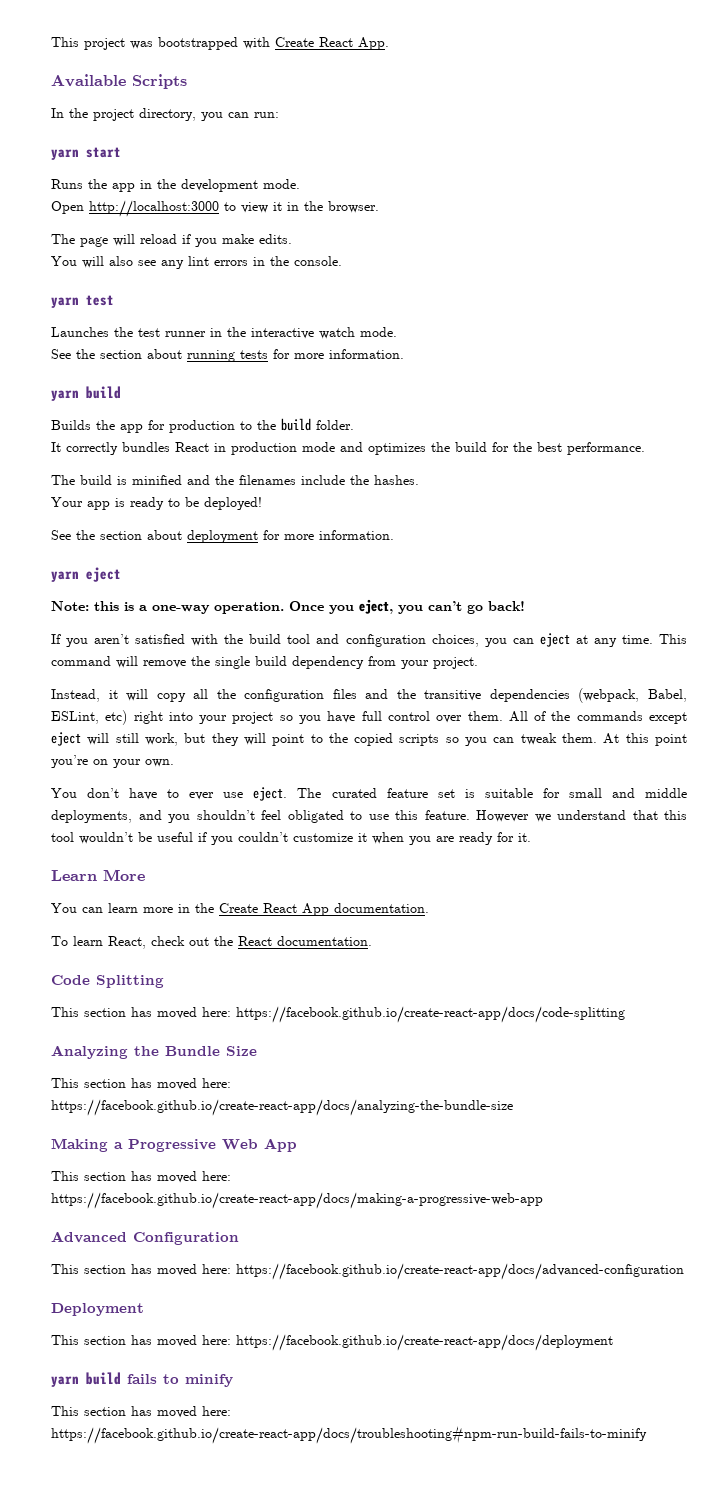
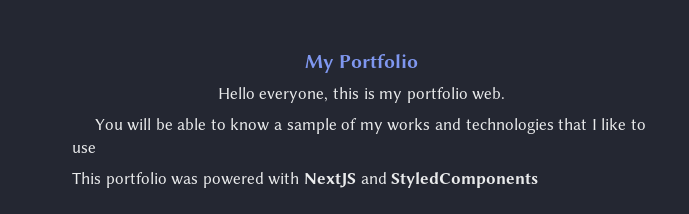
- This project was bootstrapped with Create React App.
- Available Scripts
- In the project directory, you can run:
- yarn start
- Runs the app in the development mode.
- Open http://localhost:3000 to view it in the browser.
- The page will reload if you make edits.
- You will also see any lint errors in the console.
- yarn test
- Launches the test runner in the interactive watch mode.
- See the section about running tests for more information.
- yarn build
- Builds the app for production to the build folder.
- It correctly bundles React in production mode and optimizes the build for the best performance.
- The build is minified and the filenames include the hashes.
- Your app is ready to be deployed!
- See the section about deployment for more information.
- yarn eject
- Note: this is a one-way operation. Once you eject, you can’t go back!
- If you aren’t satisfied with the build tool and configuration choices, you can eject at any time. This command will remove the single build dependency from your project.
- Instead, it will copy all the configuration files and the transitive dependencies (webpack, Babel, ESLint, etc) right into your project so you have full control over them. All of the commands except eject will still work, but they will point to the copied scripts so you can tweak them. At this point you’re on your own.
- You don’t have to ever use eject. The curated feature set is suitable for small and middle deployments, and you shouldn’t feel obligated to use this feature. However we understand that this tool wouldn’t be useful if you couldn’t customize it when you are ready for it.
- Learn More
- You can learn more in the Create React App documentation.
- To learn React, check out the React documentation.
- Code Splitting
- This section has moved here: https://facebook.github.io/create-react-app/docs/code-splitting
- Analyzing the Bundle Size
- This section has moved here: https://facebook.github.io/create-react-app/docs/analyzing-the-bundle-size
- Making a Progressive Web App
- This section has moved here: https://facebook.github.io/create-react-app/docs/making-a-progressive-web-app
- Advanced Configuration
- This section has moved here: https://facebook.github.io/create-react-app/docs/advanced-configuration
- Deployment
- This section has moved here: https://facebook.github.io/create-react-app/docs/deployment
- yarn build fails to minify
- This section has moved here: https://facebook.github.io/create-react-app/docs/troubleshooting#npm-run-build-fails-to-minify
+ My Portfolio
+ Hello everyone, this is my portfolio web.
+ You will be able to know a sample of my works and technologies that I like to use
+ This portfolio was powered with NextJS and StyledComponents

